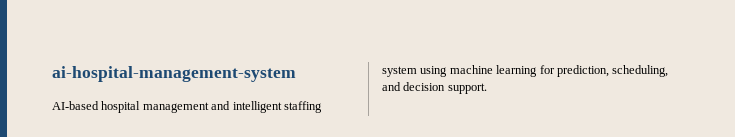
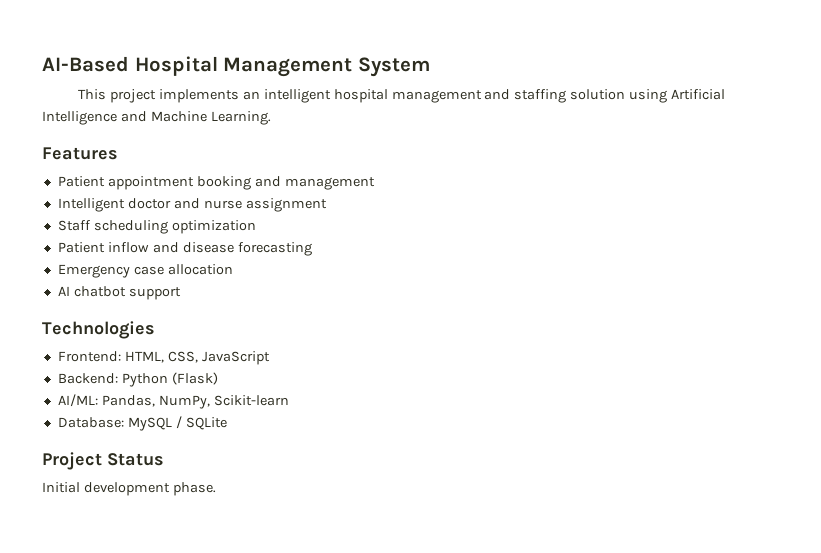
- ai-hospital-management-system
- AI-based hospital management and intelligent staffing system using machine learning for prediction, scheduling, and decision support.
+ AI-Based Hospital Management System
+ This project implements an intelligent hospital management and staffing solution using Artificial Intelligence and Machine Learning.
+ Features
+ Patient appointment booking and management
+ Intelligent doctor and nurse assignment
+ Staff scheduling optimization
+ Patient inflow and disease forecasting
+ Emergency case allocation
+ AI chatbot support
+ Technologies
+ Frontend: HTML, CSS, JavaScript
+ Backend: Python (Flask)
+ AI/ML: Pandas, NumPy, Scikit-learn
+ Database: MySQL / SQLite
+ Project Status
+ Initial development phase.

